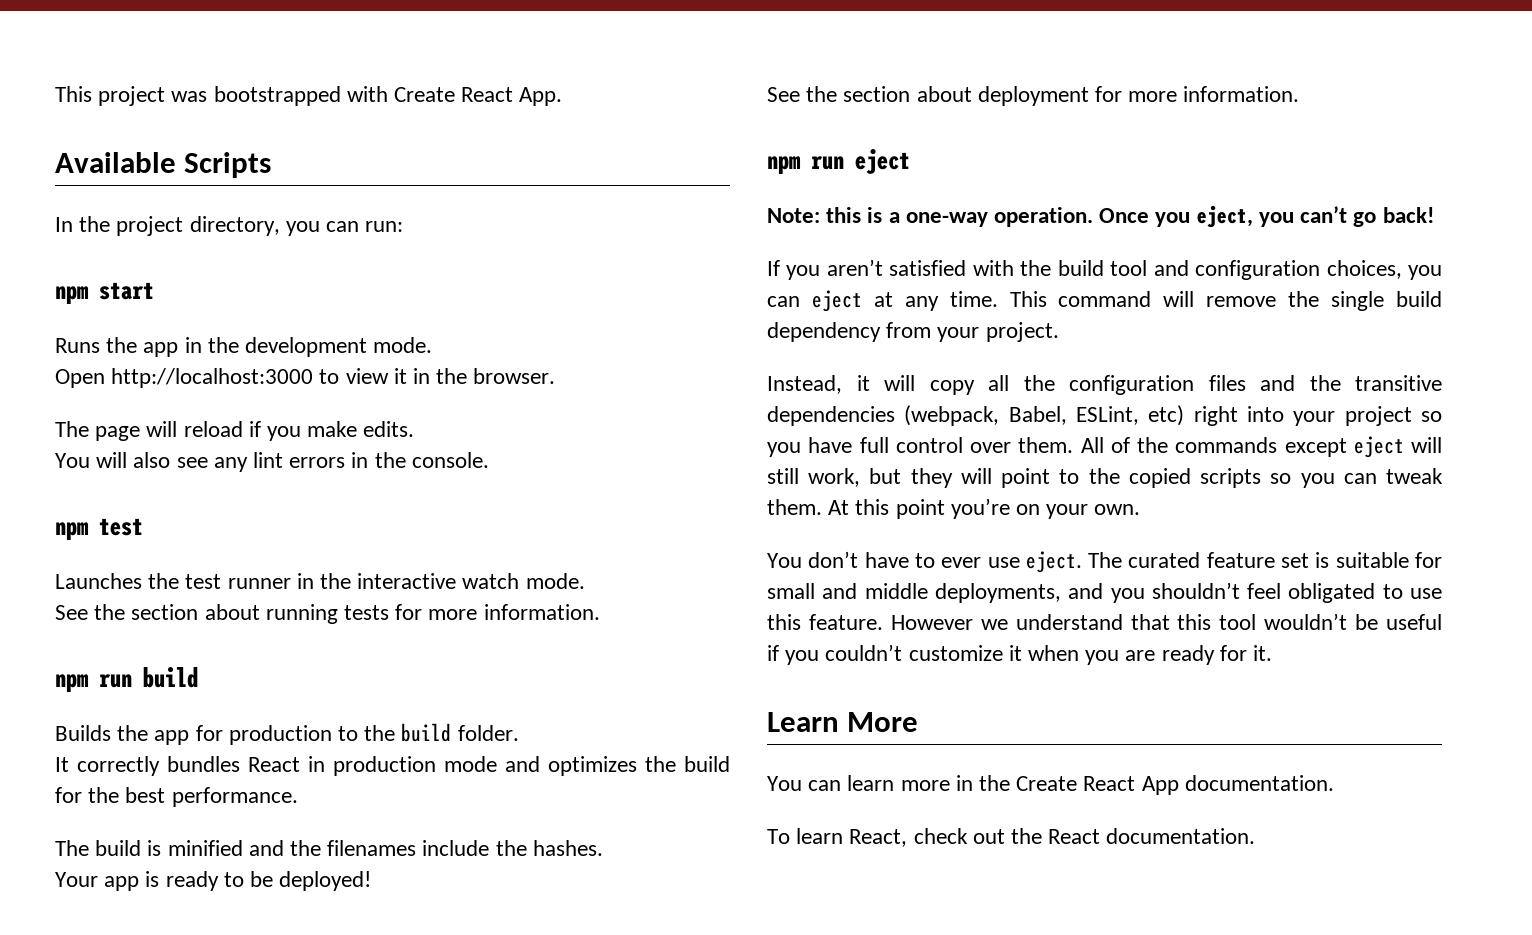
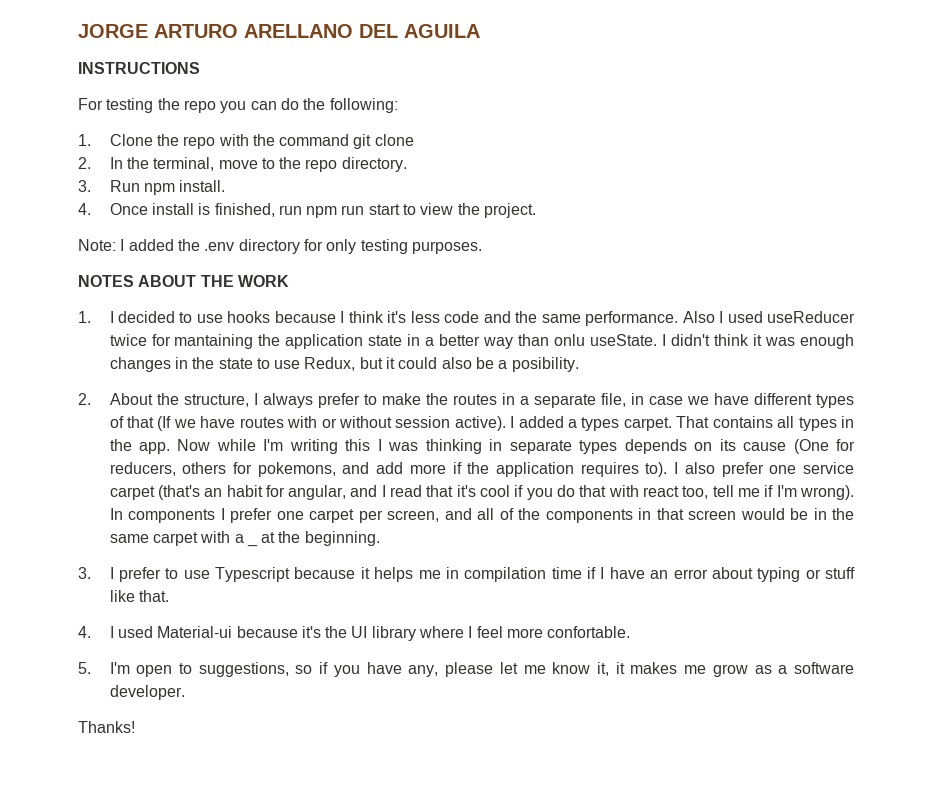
- This project was bootstrapped with Create React App.
- Available Scripts
- In the project directory, you can run:
- npm start
- Runs the app in the development mode.
- Open http://localhost:3000 to view it in the browser.
- The page will reload if you make edits.
- You will also see any lint errors in the console.
- npm test
- Launches the test runner in the interactive watch mode.
- See the section about running tests for more information.
- npm run build
- Builds the app for production to the build folder.
- It correctly bundles React in production mode and optimizes the build for the best performance.
- The build is minified and the filenames include the hashes.
- Your app is ready to be deployed!
- See the section about deployment for more information.
- npm run eject
- Note: this is a one-way operation. Once you eject, you can’t go back!
- If you aren’t satisfied with the build tool and configuration choices, you can eject at any time. This command will remove the single build dependency from your project.
- Instead, it will copy all the configuration files and the transitive dependencies (webpack, Babel, ESLint, etc) right into your project so you have full control over them. All of the commands except eject will still work, but they will point to the copied scripts so you can tweak them. At this point you’re on your own.
- You don’t have to ever use eject. The curated feature set is suitable for small and middle deployments, and you shouldn’t feel obligated to use this feature. However we understand that this tool wouldn’t be useful if you couldn’t customize it when you are ready for it.
- Learn More
- You can learn more in the Create React App documentation.
- To learn React, check out the React documentation.
+ JORGE ARTURO ARELLANO DEL AGUILA
+ INSTRUCTIONS
+ For testing the repo you can do the following:
+ 1. Clone the repo with the command git clone
+ 2. In the terminal, move to the repo directory.
+ 3. Run npm install.
+ 4. Once install is finished, run npm run start to view the project.
+ Note: I added the .env directory for only testing purposes.
+ NOTES ABOUT THE WORK
+ 1. I decided to use hooks because I think it's less code and the same performance. Also I used useReducer twice for mantaining the application state in a better way than onlu useState. I didn't think it was enough changes in the state to use Redux, but it could also be a posibility.
+ 2. About the structure, I always prefer to make the routes in a separate file, in case we have different types of that (If we have routes with or without session active). I added a types carpet. That contains all types in the app. Now while I'm writing this I was thinking in separate types depends on its cause (One for reducers, others for pokemons, and add more if the application requires to). I also prefer one service carpet (that's an habit for angular, and I read that it's cool if you do that with react too, tell me if I'm wrong). In components I prefer one carpet per screen, and all of the components in that screen would be in the same carpet with a _ at the beginning.
+ 3. I prefer to use Typescript because it helps me in compilation time if I have an error about typing or stuff like that.
+ 4. I used Material-ui because it's the UI library where I feel more confortable.
+ 5. I'm open to suggestions, so if you have any, please let me know it, it makes me grow as a software developer.
+ Thanks!

